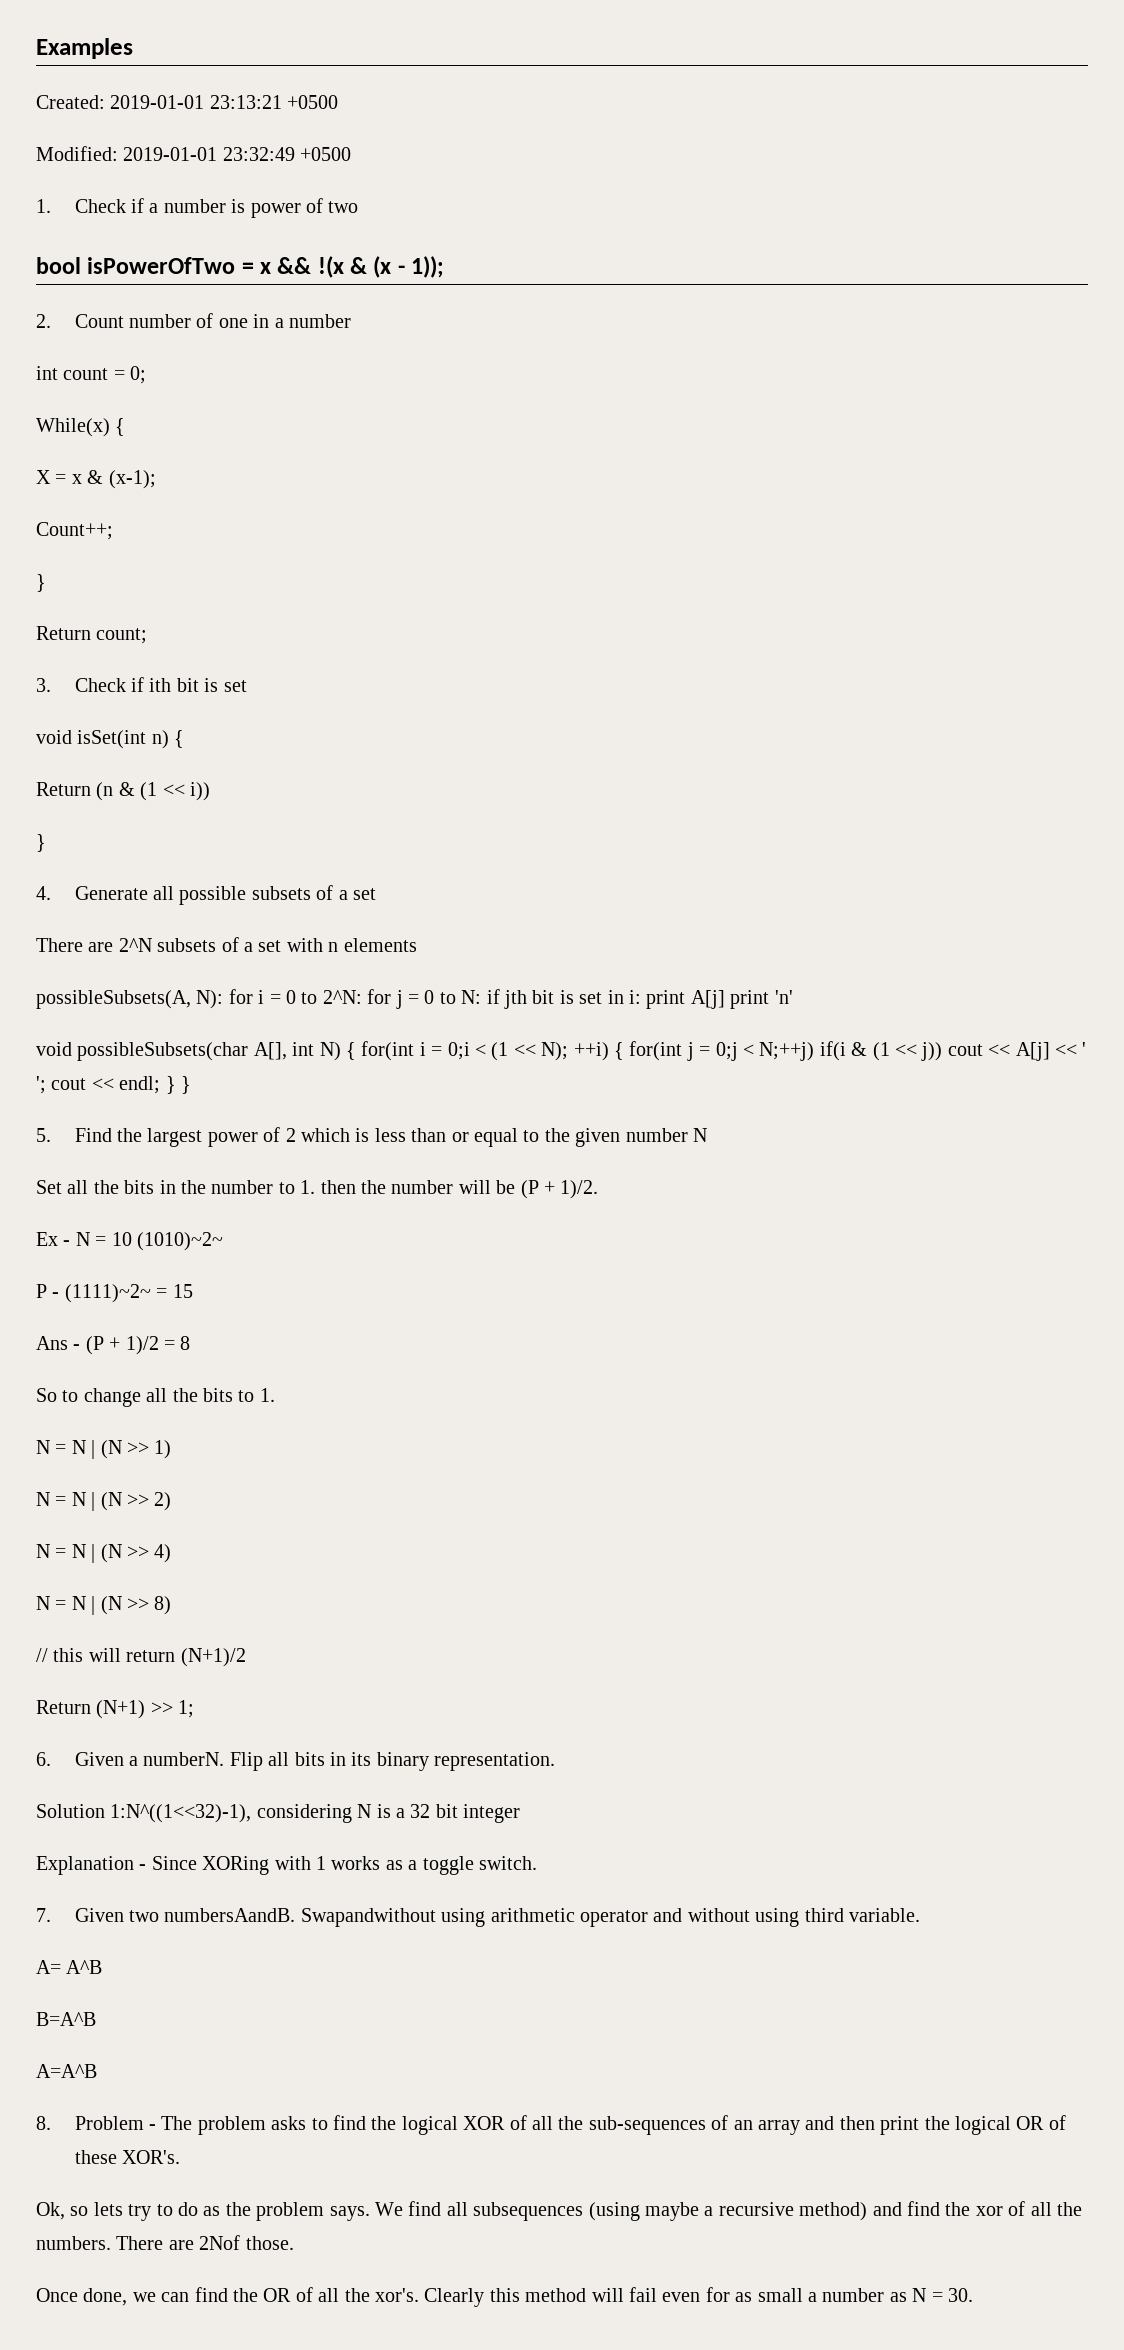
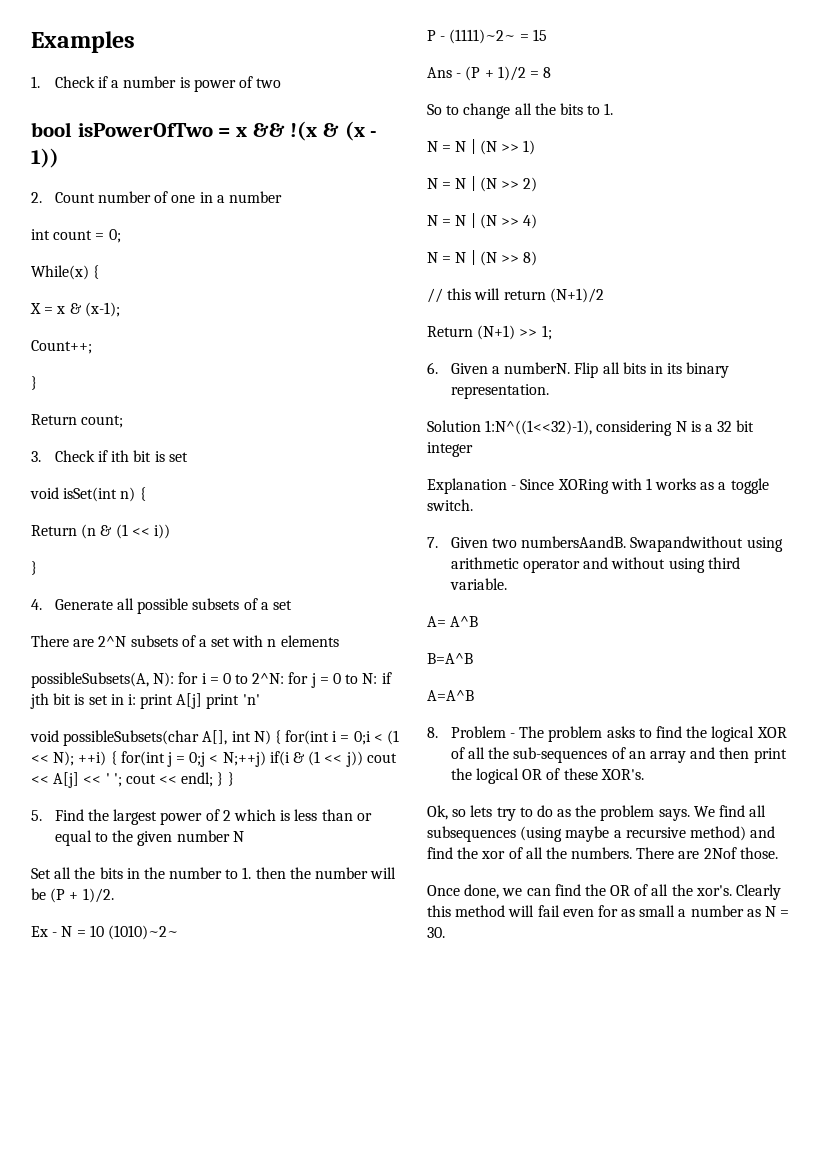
- Created: 2019-01-01 23:13:21 +0500
- Modified: 2019-01-01 23:32:49 +0500
- bool isPowerOfTwo = x && !(x & (x - 1));
+ bool isPowerOfTwo = x && !(x & (x - 1))

